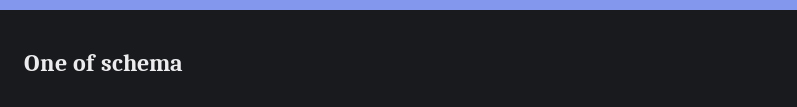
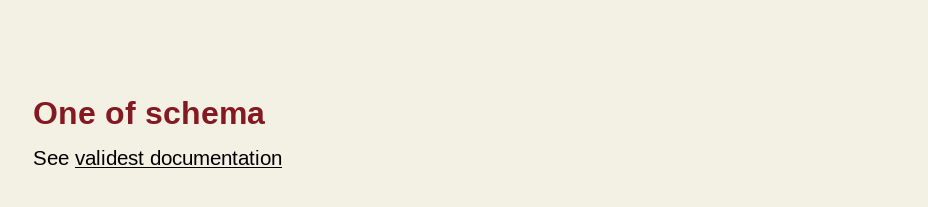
+ See validest documentation

